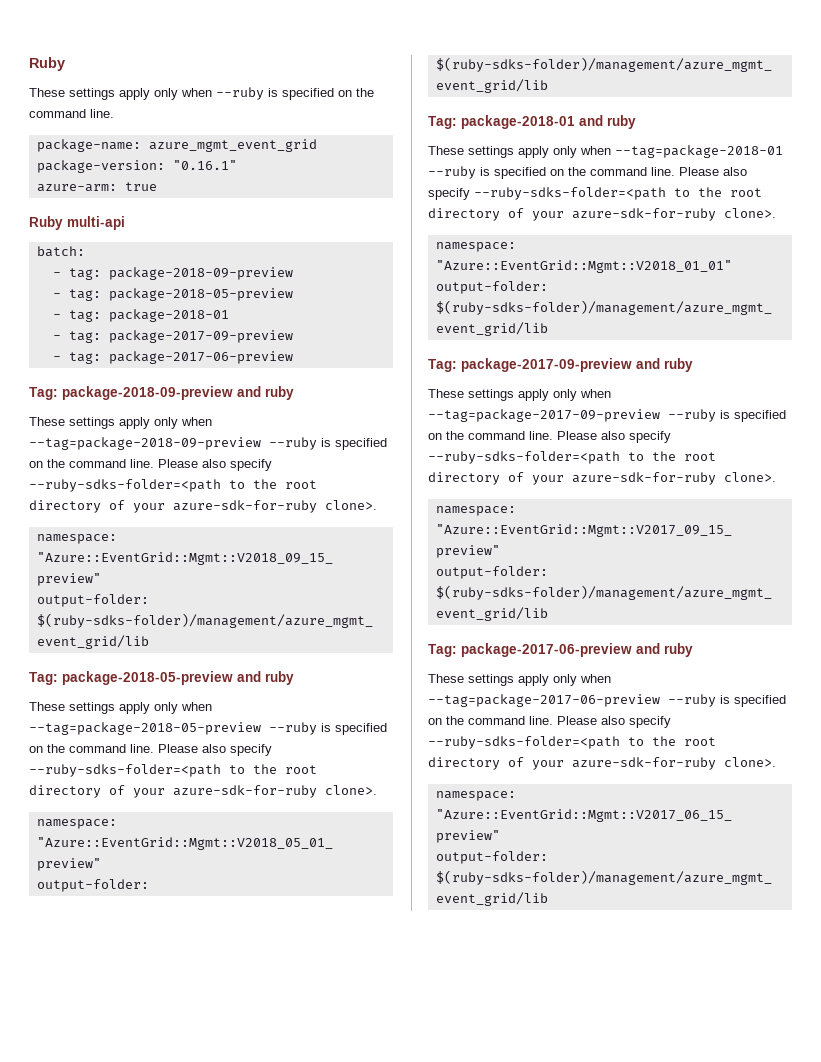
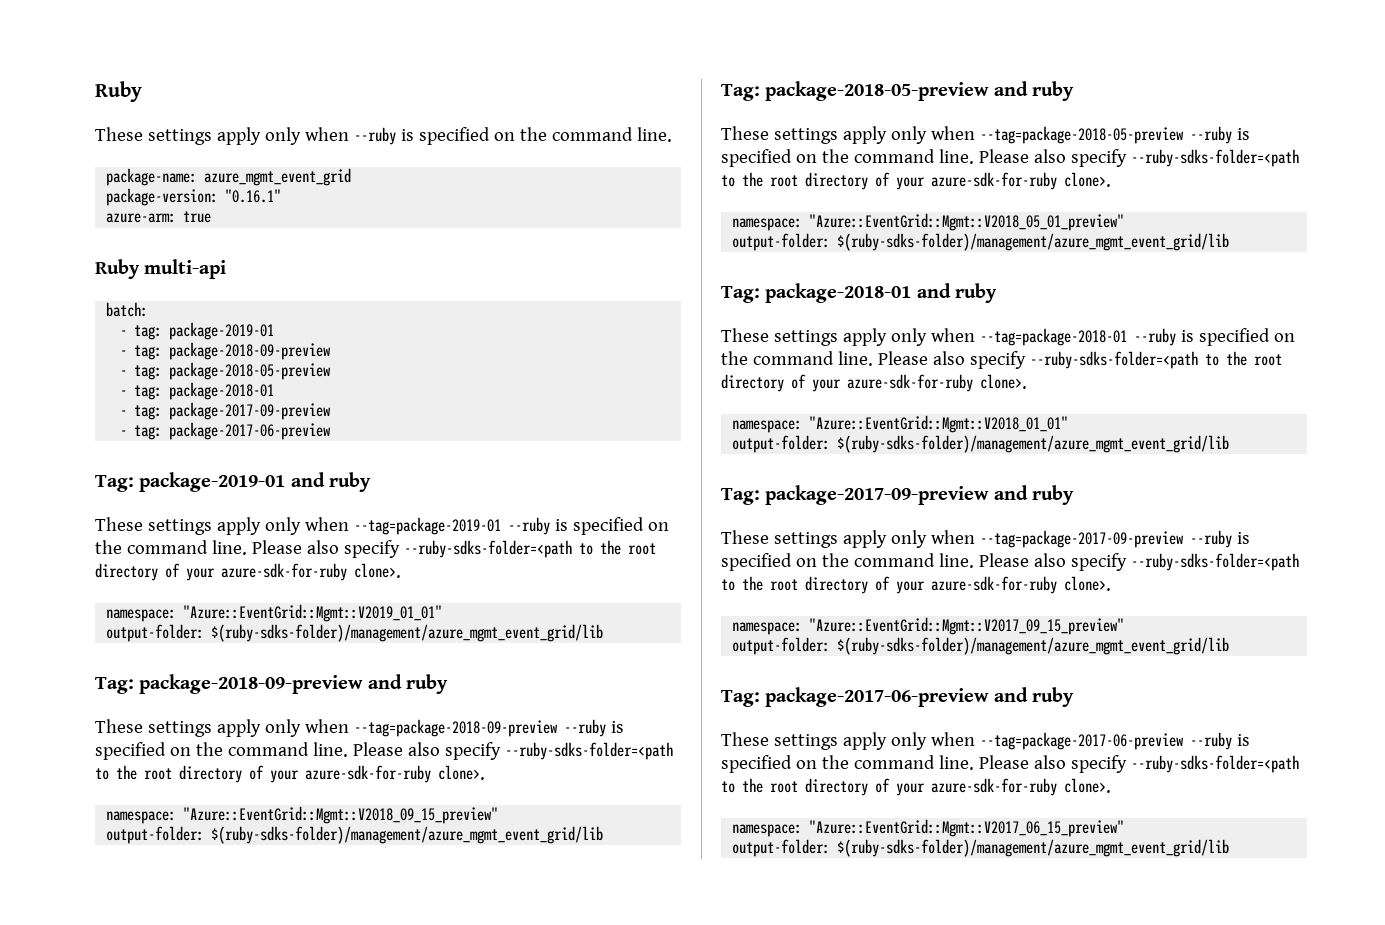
+ - tag: package-2019-01
+ Tag: package-2019-01 and ruby
+ These settings apply only when --tag=package-2019-01 --ruby is specified on the command line. Please also specify --ruby-sdks-folder=<path to the root directory of your azure-sdk-for-ruby clone>.
+ namespace: "Azure::EventGrid::Mgmt::V2019_01_01"
+ output-folder: $(ruby-sdks-folder)/management/azure_mgmt_event_grid/lib

